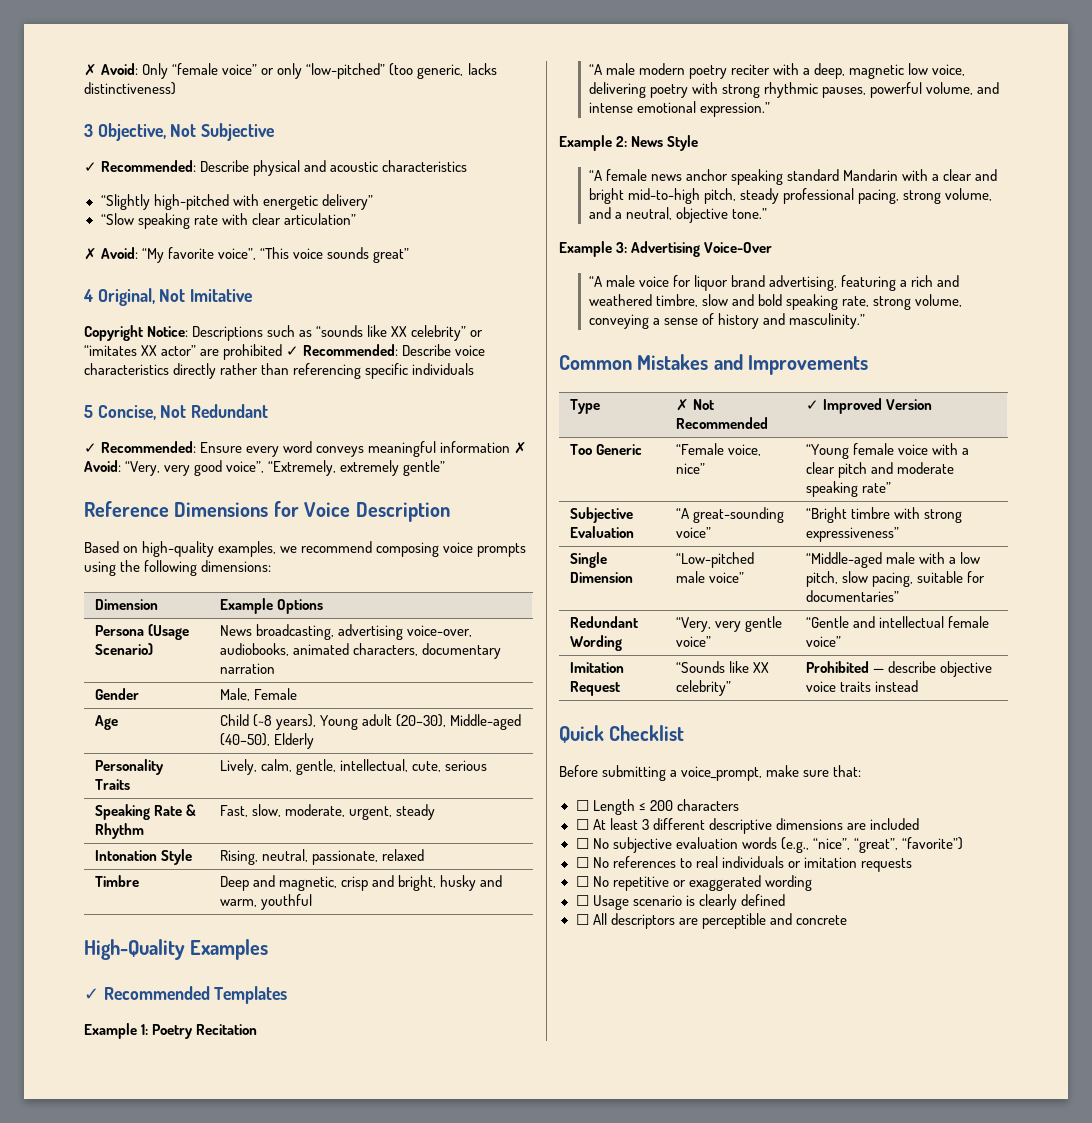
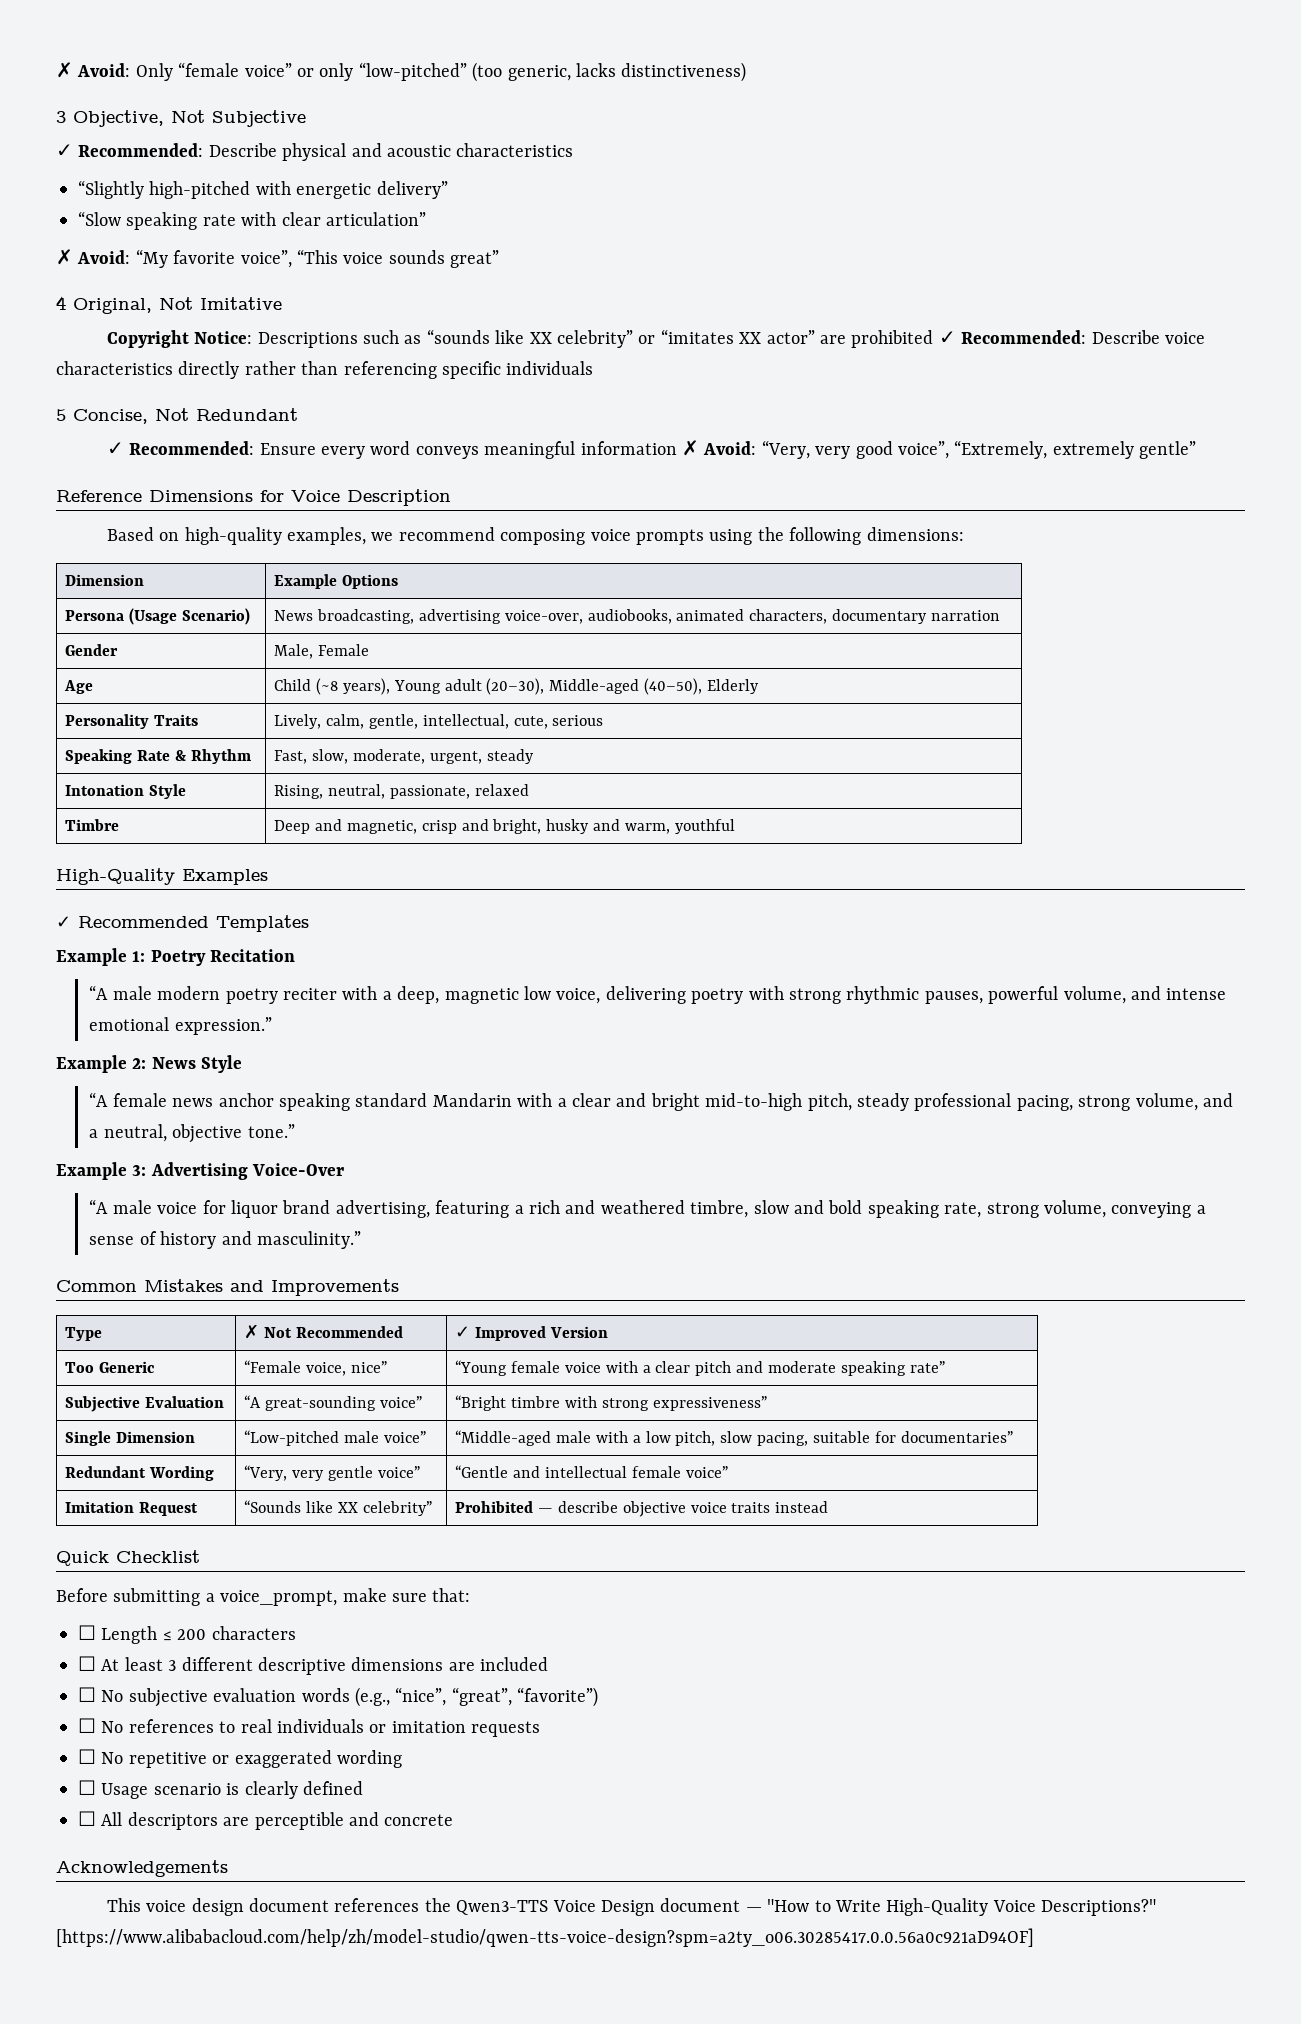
+ Acknowledgements
+ This voice design document references the Qwen3-TTS Voice Design document — "How to Write High-Quality Voice Descriptions?" [https://www.alibabacloud.com/help/zh/model-studio/qwen-tts-voice-design?spm=a2ty_o06.30285417.0.0.56a0c921aD94OF]

